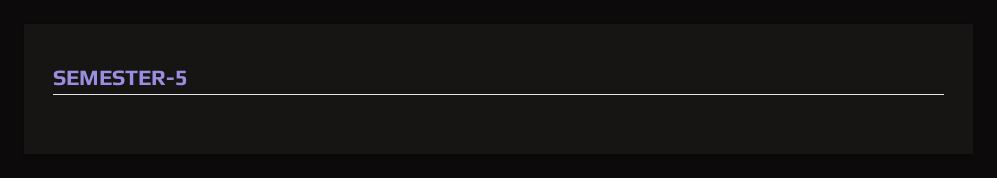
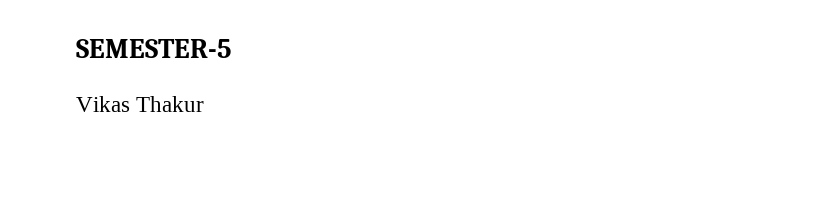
+ Vikas Thakur

